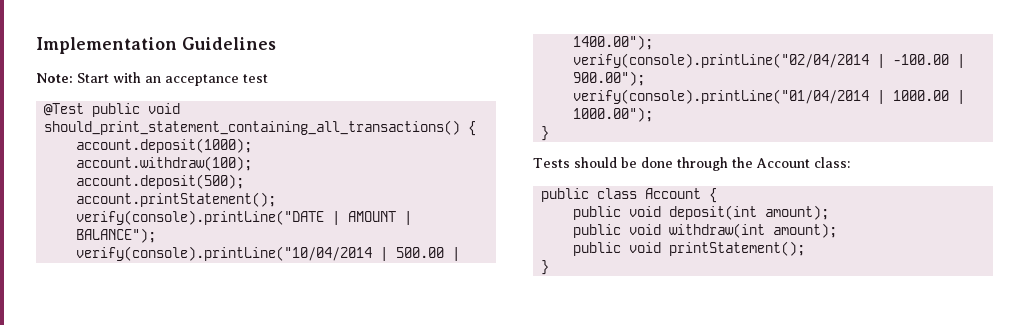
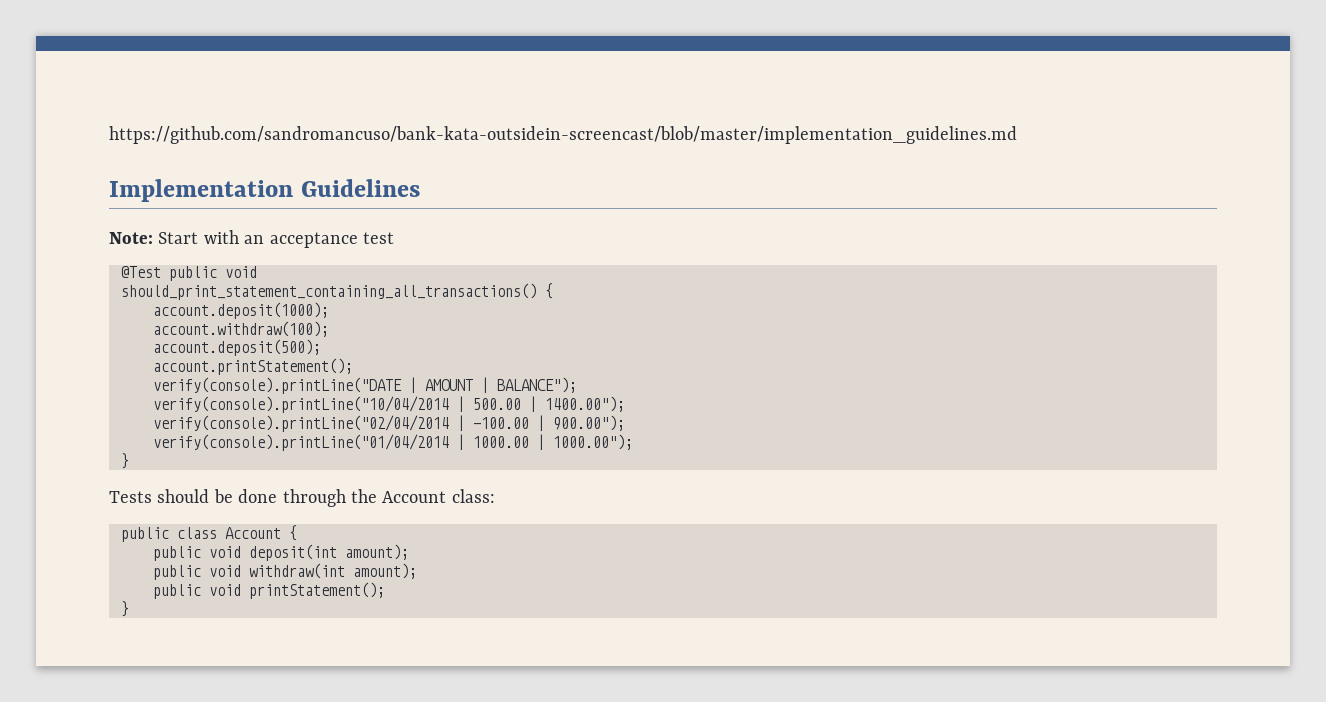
+ https://github.com/sandromancuso/bank-kata-outsidein-screencast/blob/master/implementation_guidelines.md

